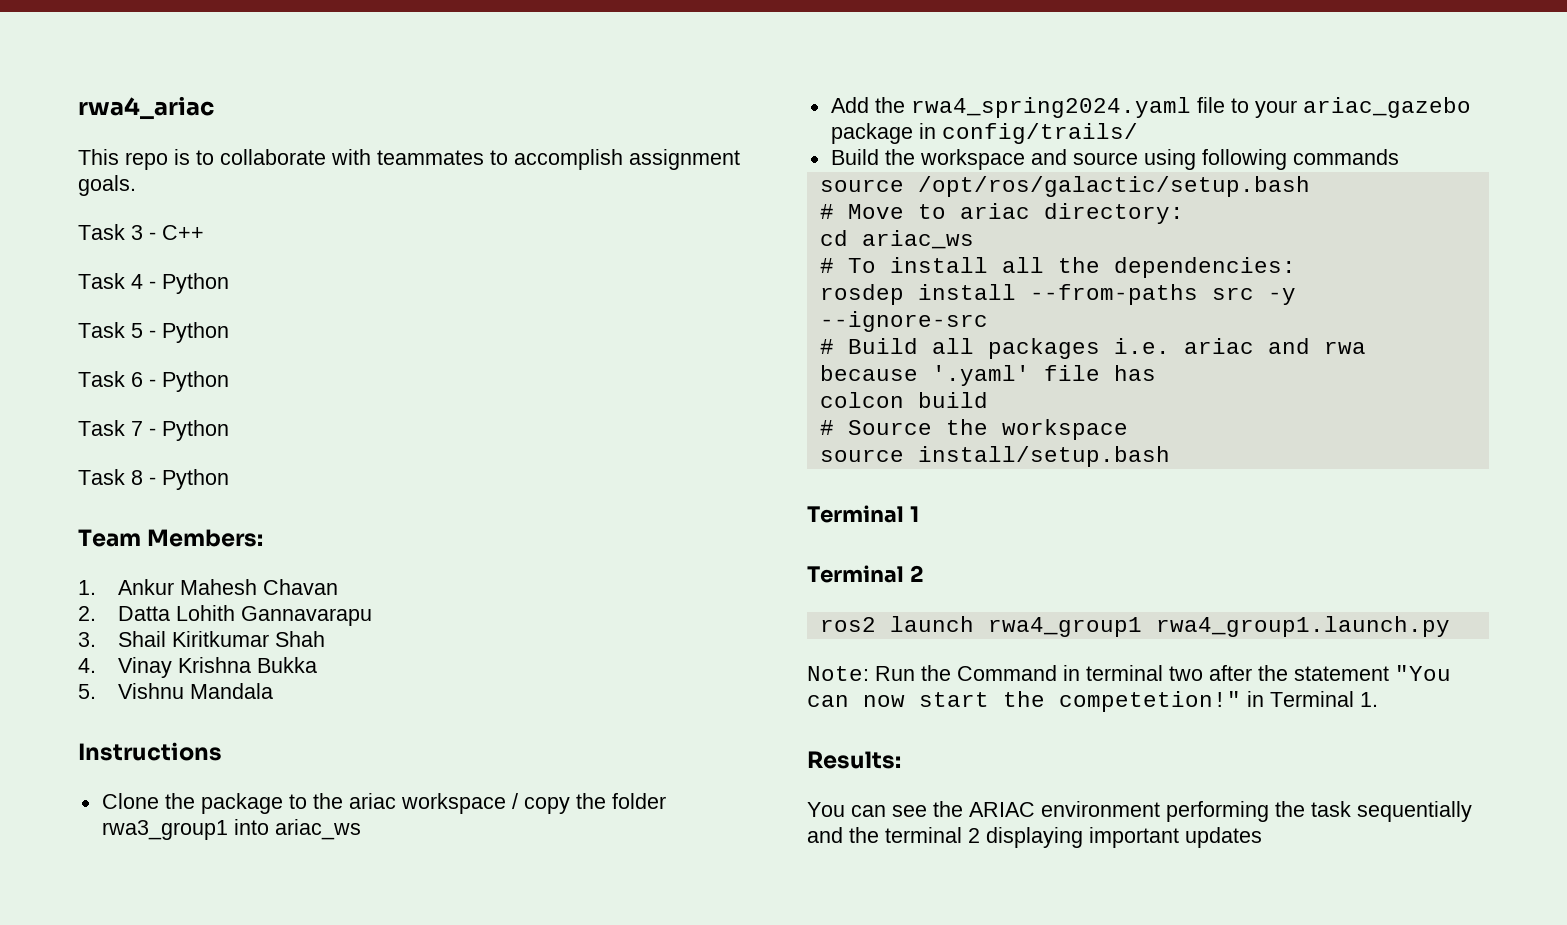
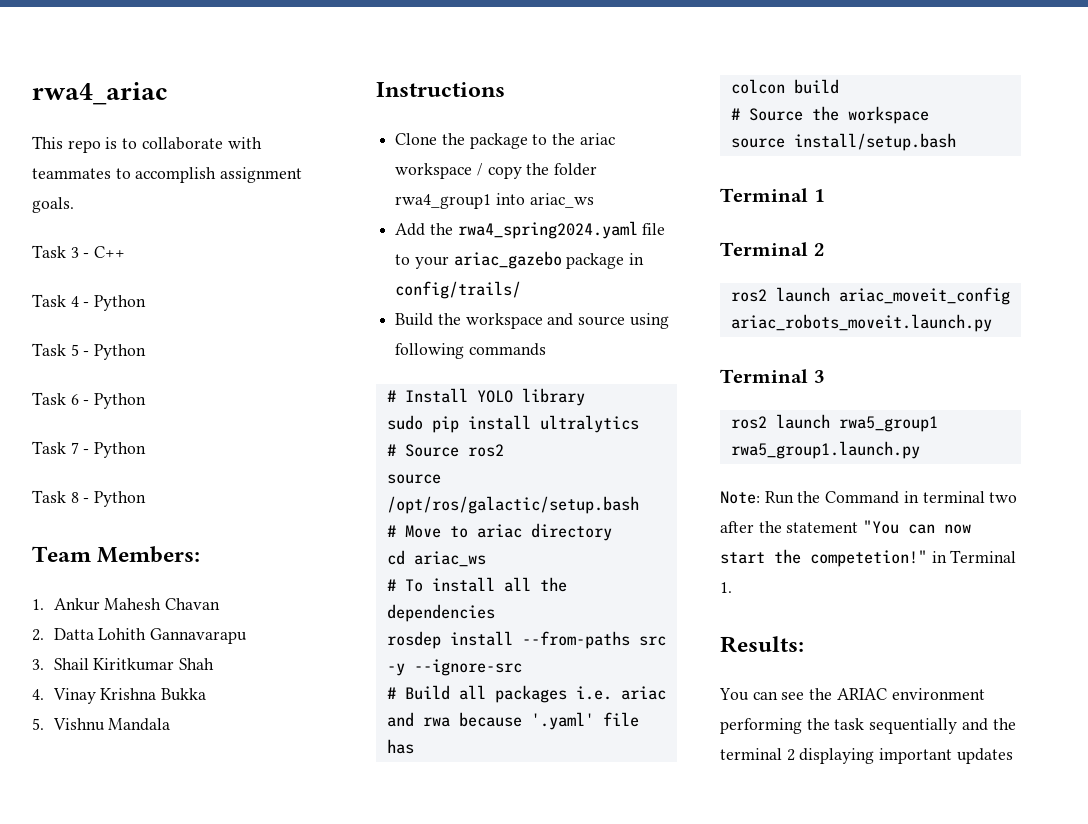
- Clone the package to the ariac workspace / copy the folder rwa3_group1 into ariac_ws
+ Clone the package to the ariac workspace / copy the folder rwa4_group1 into ariac_ws
+ # Install YOLO library
+ sudo pip install ultralytics
+ # Source ros2
- # Move to ariac directory:
+ # Move to ariac directory
- # To install all the dependencies:
+ # To install all the dependencies
- ros2 launch rwa4_group1 rwa4_group1.launch.py
+ ros2 launch ariac_moveit_config ariac_robots_moveit.launch.py
+ Terminal 3
+ ros2 launch rwa5_group1 rwa5_group1.launch.py

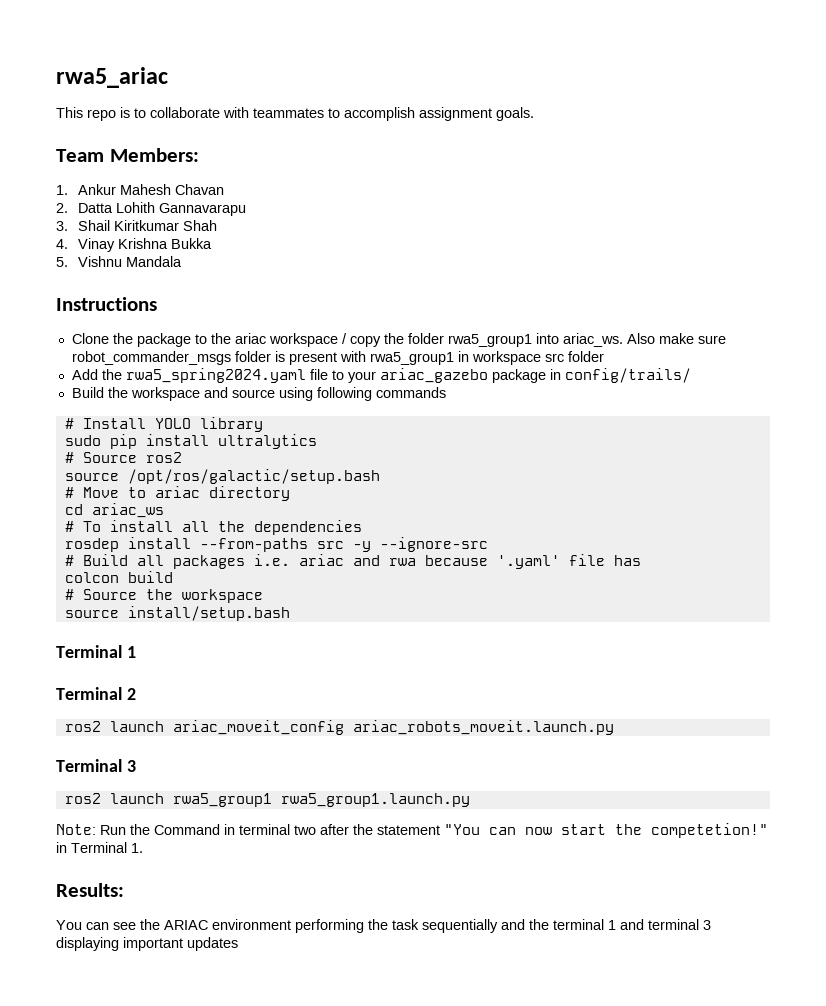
- rwa4_ariac
+ rwa5_ariac
- Task 3 - C++
- Task 4 - Python
- Task 5 - Python
- Task 6 - Python
- Task 7 - Python
- Task 8 - Python
- Clone the package to the ariac workspace / copy the folder rwa4_group1 into ariac_ws
+ Clone the package to the ariac workspace / copy the folder rwa5_group1 into ariac_ws. Also make sure robot_commander_msgs folder is present with rwa5_group1 in workspace src folder
- Add the rwa4_spring2024.yaml file to your ariac_gazebo package in config/trails/
+ Add the rwa5_spring2024.yaml file to your ariac_gazebo package in config/trails/
- You can see the ARIAC environment performing the task sequentially and the terminal 2 displaying important updates
+ You can see the ARIAC environment performing the task sequentially and the terminal 1 and terminal 3 displaying important updates

